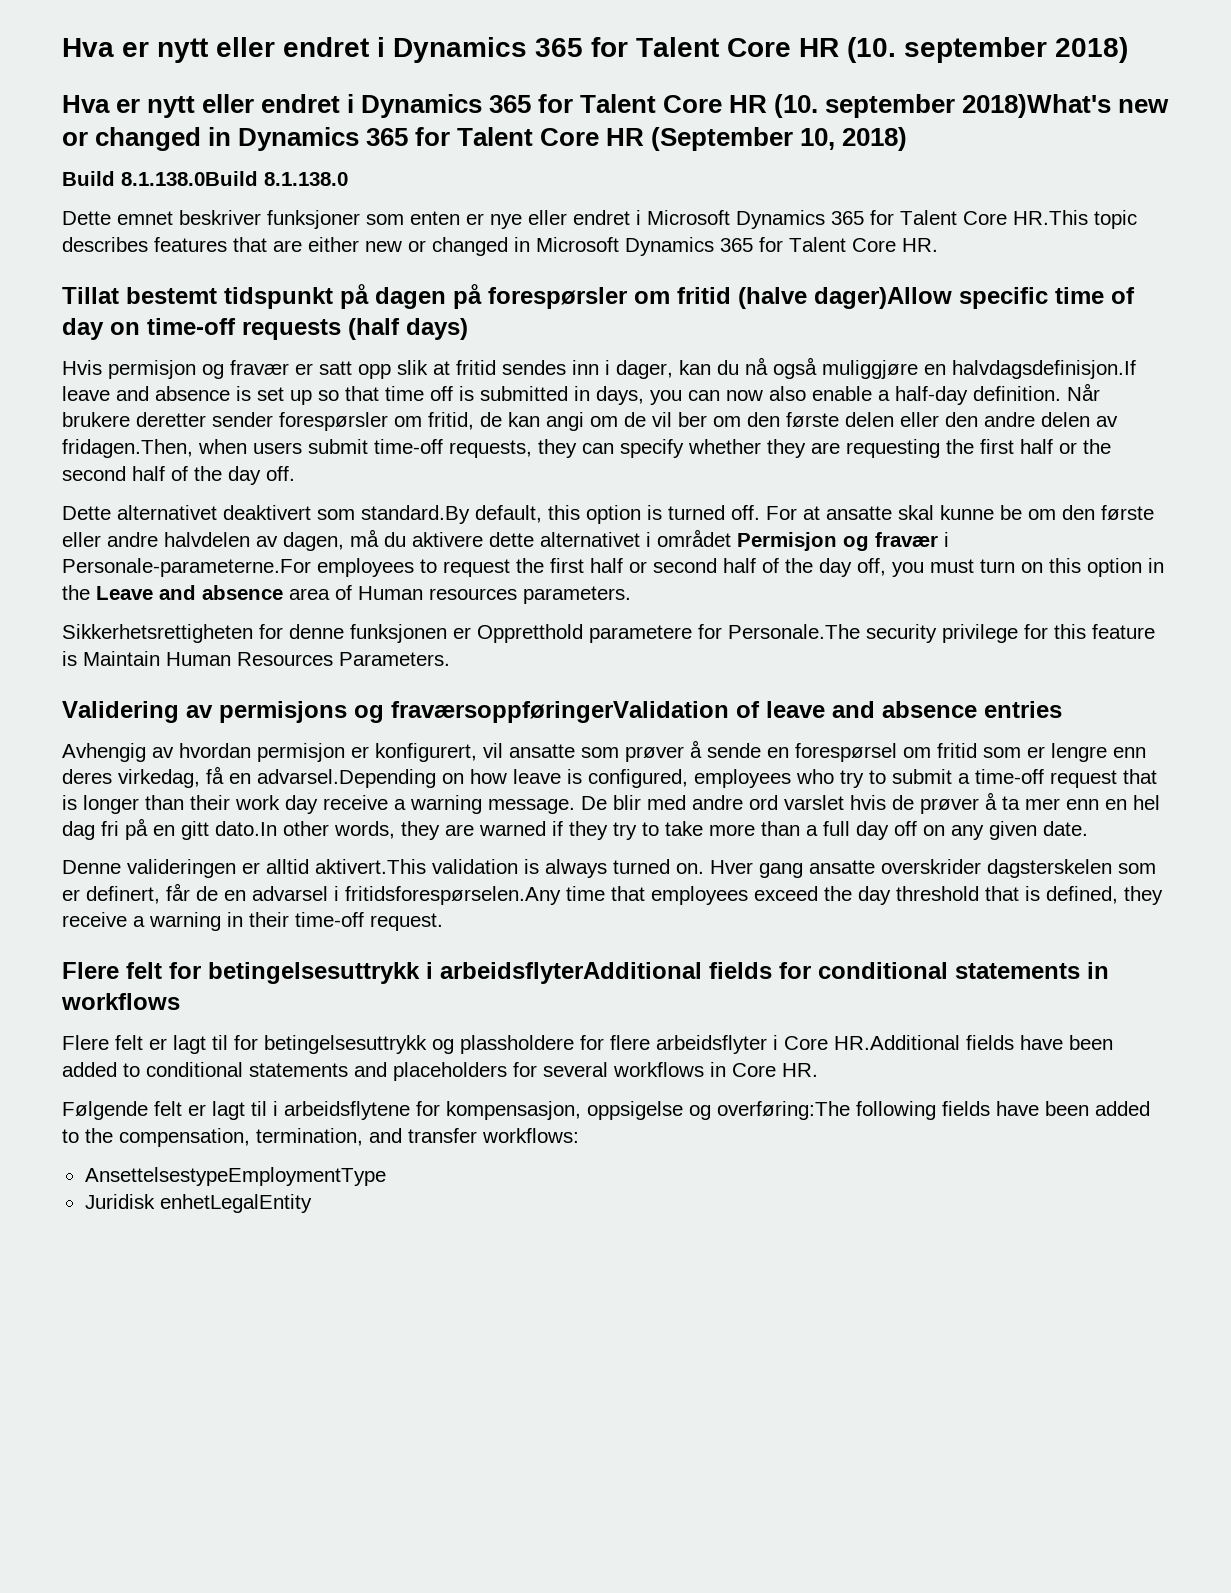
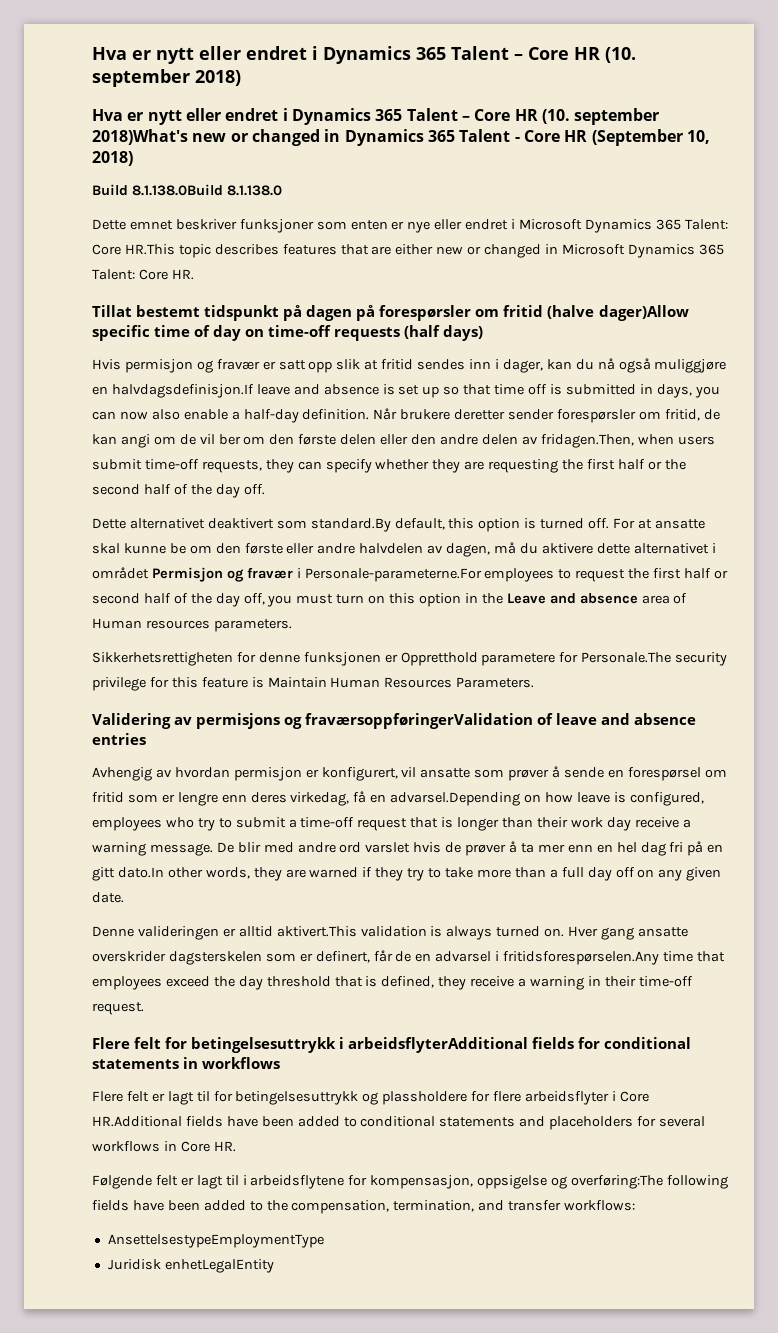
- Hva er nytt eller endret i Dynamics 365 for Talent Core HR (10. september 2018)
+ Hva er nytt eller endret i Dynamics 365 Talent – Core HR (10. september 2018)
- Hva er nytt eller endret i Dynamics 365 for Talent Core HR (10. september 2018)What's new or changed in Dynamics 365 for Talent Core HR (September 10, 2018)
+ Hva er nytt eller endret i Dynamics 365 Talent – Core HR (10. september 2018)What's new or changed in Dynamics 365 Talent - Core HR (September 10, 2018)
- Dette emnet beskriver funksjoner som enten er nye eller endret i Microsoft Dynamics 365 for Talent Core HR.This topic describes features that are either new or changed in Microsoft Dynamics 365 for Talent Core HR.
+ Dette emnet beskriver funksjoner som enten er nye eller endret i Microsoft Dynamics 365 Talent: Core HR.This topic describes features that are either new or changed in Microsoft Dynamics 365 Talent: Core HR.

